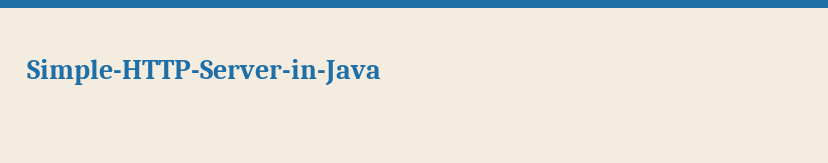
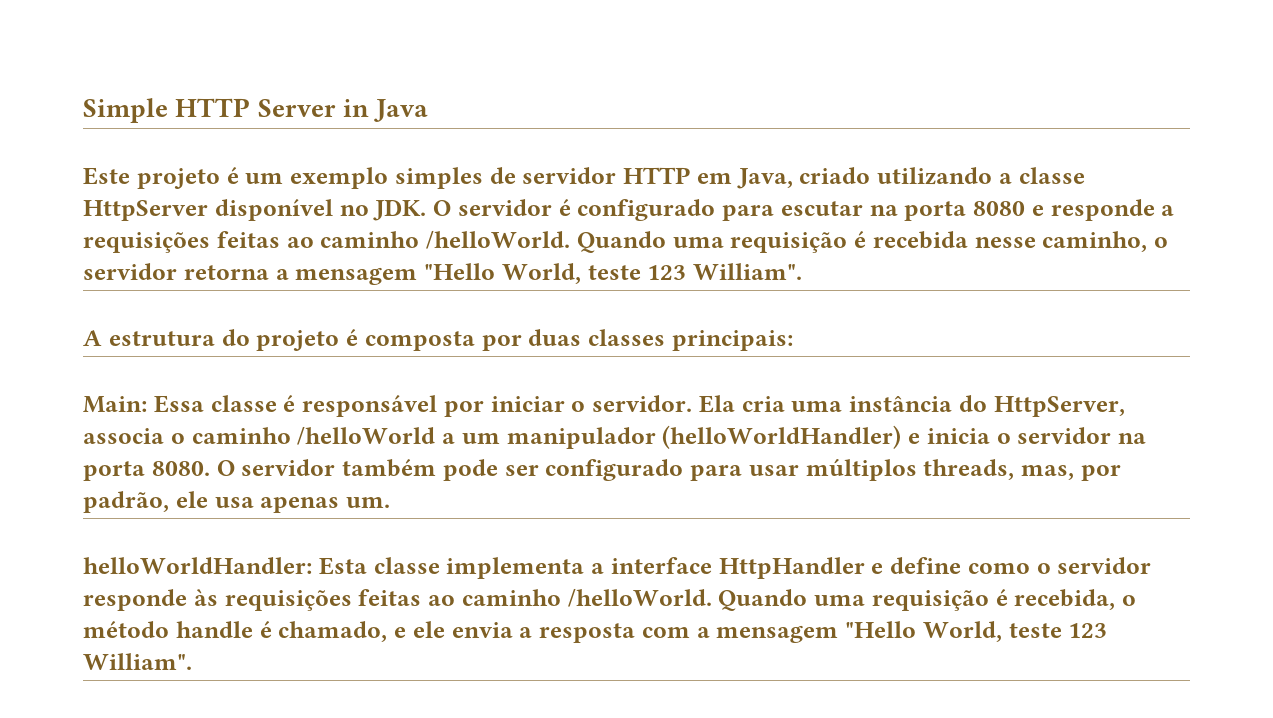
- Simple-HTTP-Server-in-Java
+ Simple HTTP Server in Java
+ Este projeto é um exemplo simples de servidor HTTP em Java, criado utilizando a classe HttpServer disponível no JDK. O servidor é configurado para escutar na porta 8080 e responde a requisições feitas ao caminho /helloWorld. Quando uma requisição é recebida nesse caminho, o servidor retorna a mensagem "Hello World, teste 123 William".
+ A estrutura do projeto é composta por duas classes principais:
+ Main: Essa classe é responsável por iniciar o servidor. Ela cria uma instância do HttpServer, associa o caminho /helloWorld a um manipulador (helloWorldHandler) e inicia o servidor na porta 8080. O servidor também pode ser configurado para usar múltiplos threads, mas, por padrão, ele usa apenas um.
+ helloWorldHandler: Esta classe implementa a interface HttpHandler e define como o servidor responde às requisições feitas ao caminho /helloWorld. Quando uma requisição é recebida, o método handle é chamado, e ele envia a resposta com a mensagem "Hello World, teste 123 William".

